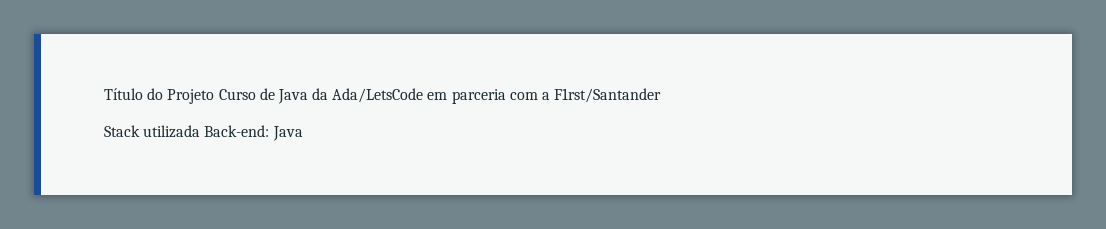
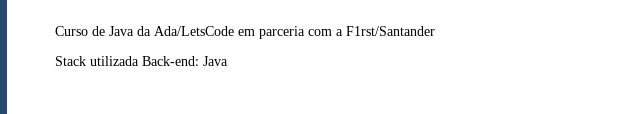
- Título do Projeto Curso de Java da Ada/LetsCode em parceria com a F1rst/Santander
+ Curso de Java da Ada/LetsCode em parceria com a F1rst/Santander

